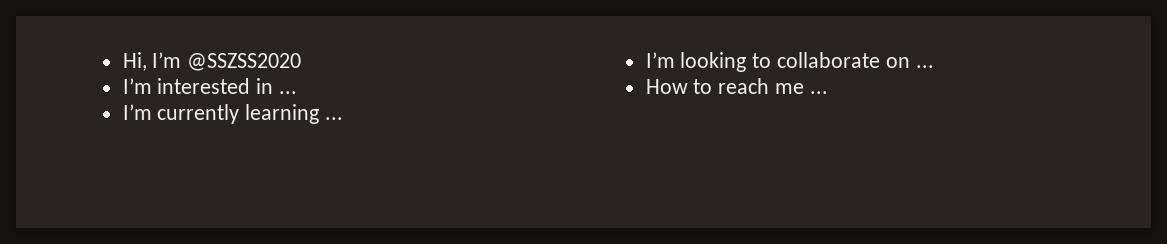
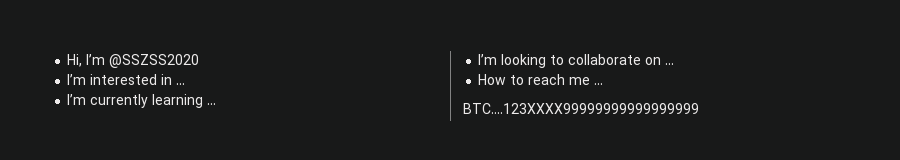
+ BTC....123XXXX99999999999999999

